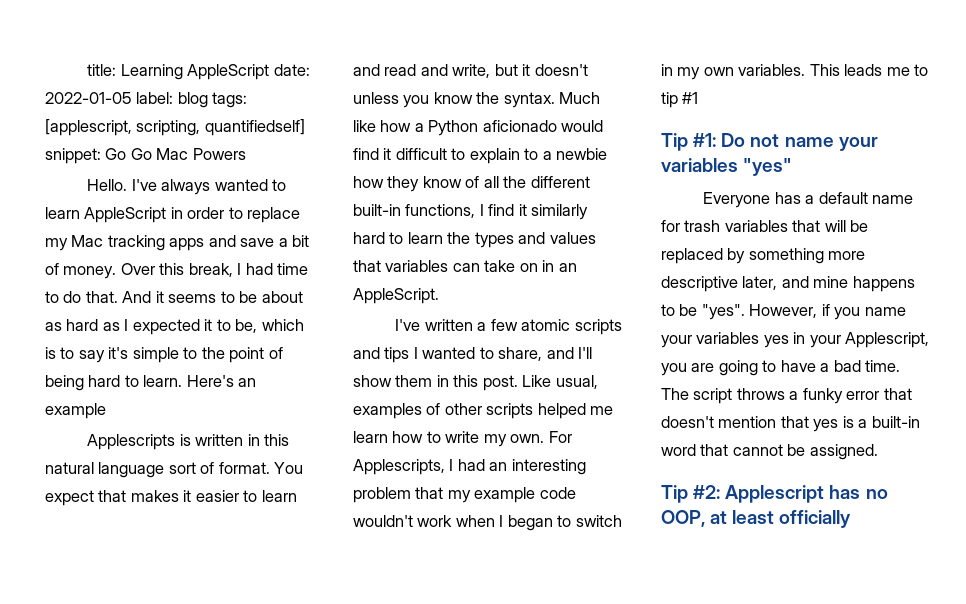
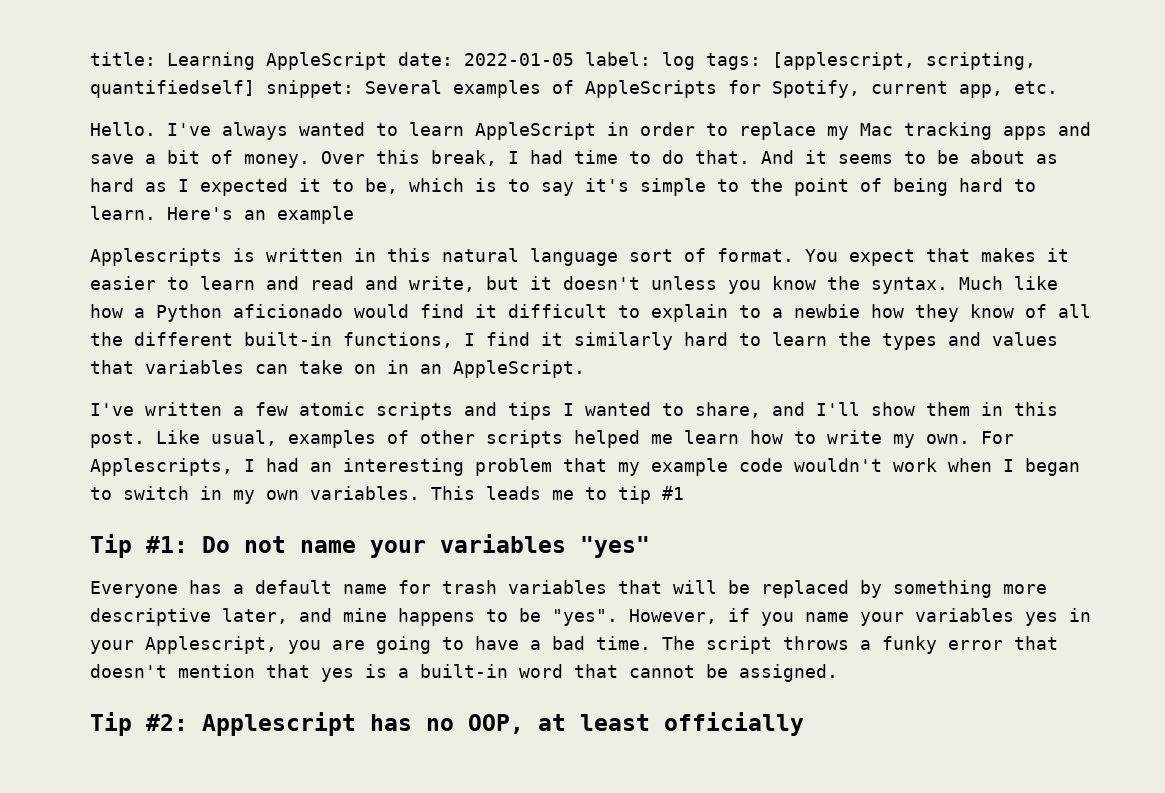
- title: Learning AppleScript date: 2022-01-05 label: blog tags: [applescript, scripting, quantifiedself] snippet: Go Go Mac Powers
+ title: Learning AppleScript date: 2022-01-05 label: log tags: [applescript, scripting, quantifiedself] snippet: Several examples of AppleScripts for Spotify, current app, etc.

